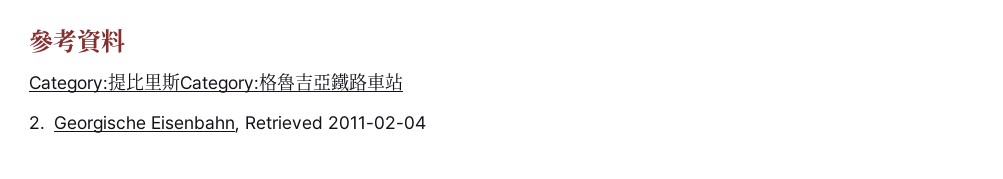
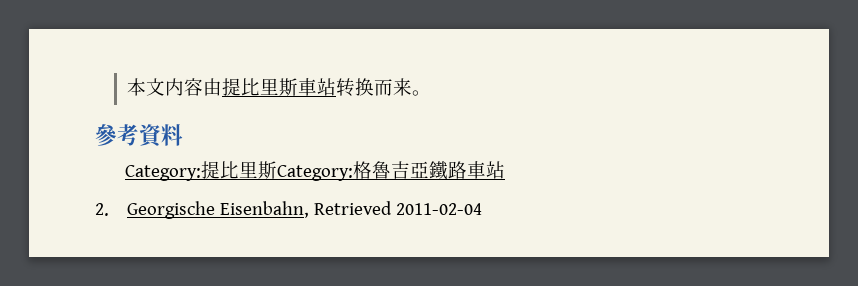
+ 本文内容由提比里斯車站转换而来。

